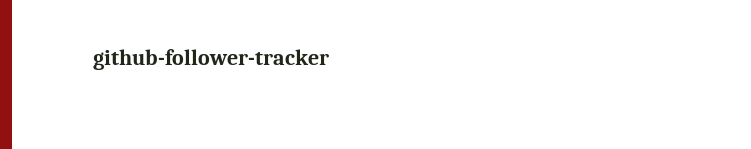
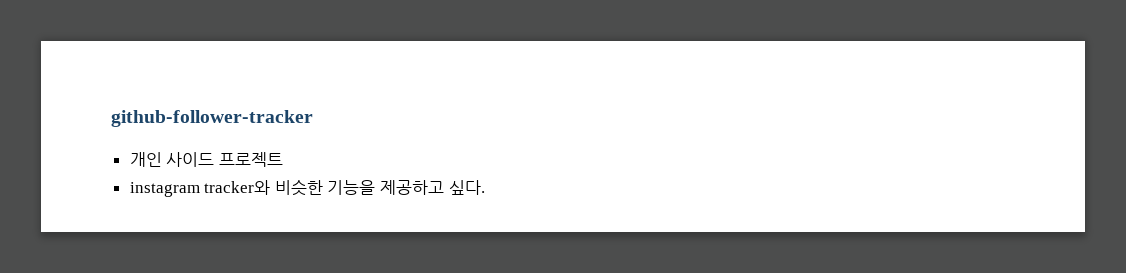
+ 개인 사이드 프로젝트
+ instagram tracker와 비슷한 기능을 제공하고 싶다.

